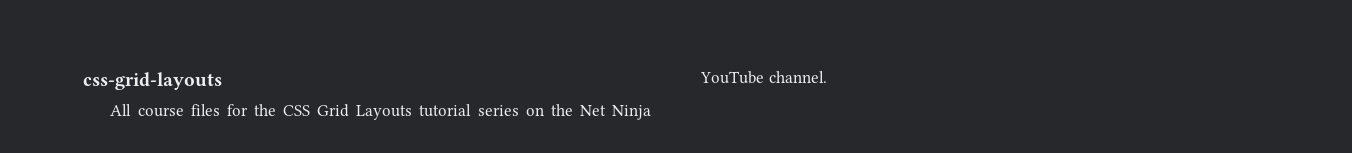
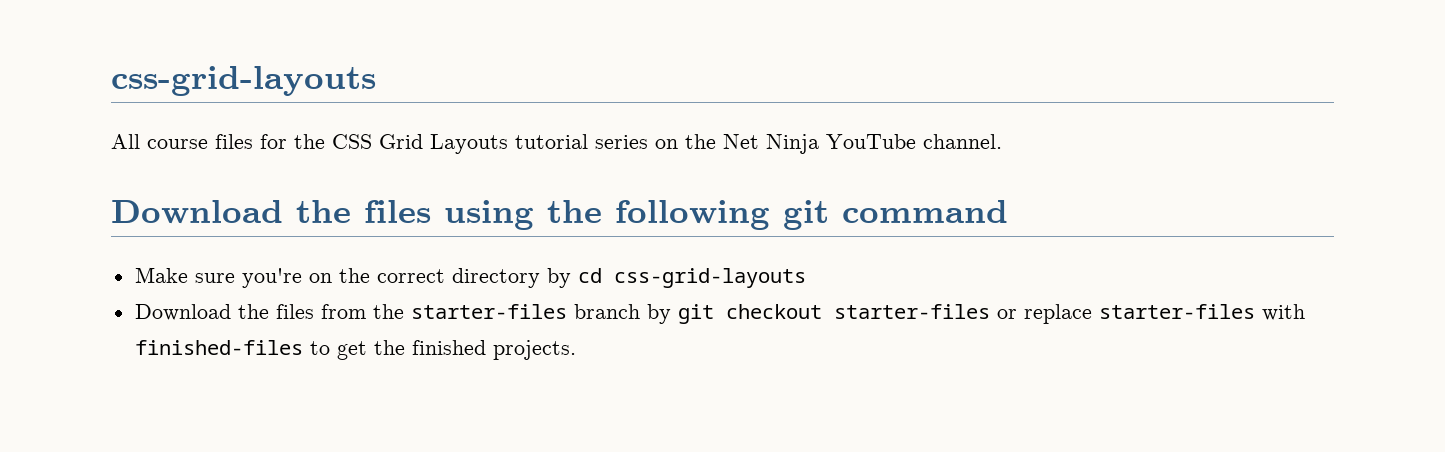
+ Download the files using the following git command
+ Make sure you're on the correct directory by cd css-grid-layouts
+ Download the files from the starter-files branch by git checkout starter-files or replace starter-files with finished-files to get the finished projects.

